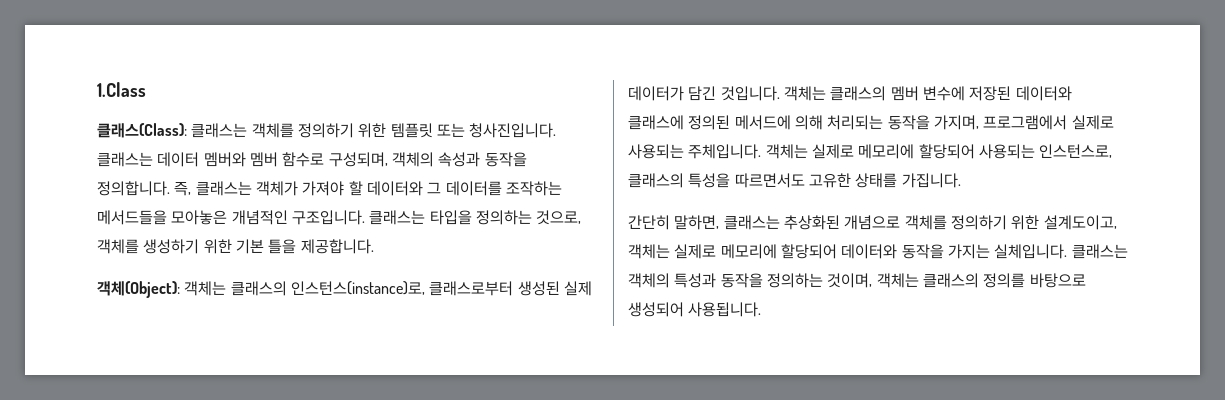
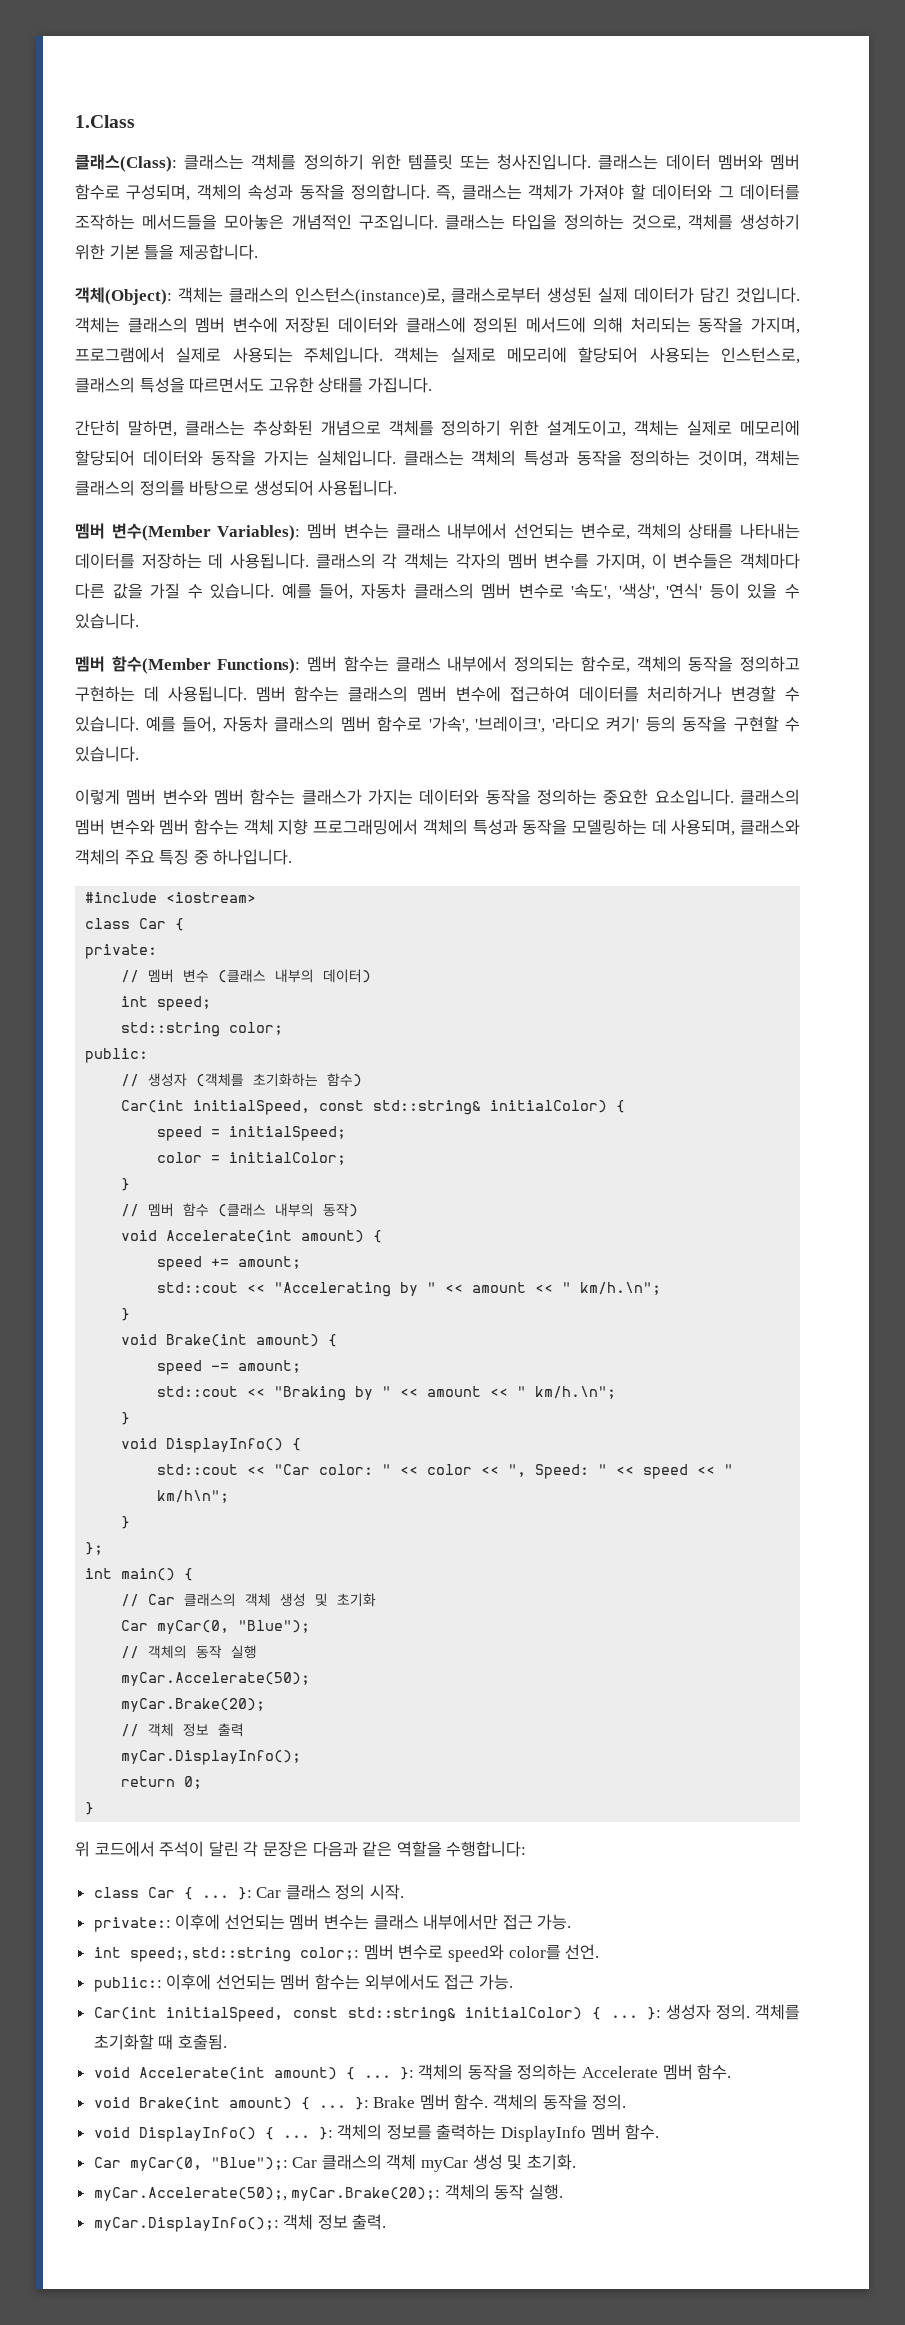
+ 멤버 변수(Member Variables): 멤버 변수는 클래스 내부에서 선언되는 변수로, 객체의 상태를 나타내는 데이터를 저장하는 데 사용됩니다. 클래스의 각 객체는 각자의 멤버 변수를 가지며, 이 변수들은 객체마다 다른 값을 가질 수 있습니다. 예를 들어, 자동차 클래스의 멤버 변수로 '속도', '색상', '연식' 등이 있을 수 있습니다.
+ 멤버 함수(Member Functions): 멤버 함수는 클래스 내부에서 정의되는 함수로, 객체의 동작을 정의하고 구현하는 데 사용됩니다. 멤버 함수는 클래스의 멤버 변수에 접근하여 데이터를 처리하거나 변경할 수 있습니다. 예를 들어, 자동차 클래스의 멤버 함수로 '가속', '브레이크', '라디오 켜기' 등의 동작을 구현할 수 있습니다.
+ 이렇게 멤버 변수와 멤버 함수는 클래스가 가지는 데이터와 동작을 정의하는 중요한 요소입니다. 클래스의 멤버 변수와 멤버 함수는 객체 지향 프로그래밍에서 객체의 특성과 동작을 모델링하는 데 사용되며, 클래스와 객체의 주요 특징 중 하나입니다.
+ #include <iostream>
+ class Car {
+ private:
+ // 멤버 변수 (클래스 내부의 데이터)
+ int speed;
+ std::string color;
+ public:
+ // 생성자 (객체를 초기화하는 함수)
+ Car(int initialSpeed, const std::string& initialColor) {
+ speed = initialSpeed;
+ color = initialColor;
+ }
+ // 멤버 함수 (클래스 내부의 동작)
+ void Accelerate(int amount) {
+ speed += amount;
+ std::cout << "Accelerating by " << amount << " km/h.\n";
+ }
+ void Brake(int amount) {
+ speed -= amount;
+ std::cout << "Braking by " << amount << " km/h.\n";
+ }
+ void DisplayInfo() {
+ std::cout << "Car color: " << color << ", Speed: " << speed << " km/h\n";
+ }
+ };
+ int main() {
+ // Car 클래스의 객체 생성 및 초기화
+ Car myCar(0, "Blue");
+ // 객체의 동작 실행
+ myCar.Accelerate(50);
+ myCar.Brake(20);
+ // 객체 정보 출력
+ myCar.DisplayInfo();
+ return 0;
+ }
+ 위 코드에서 주석이 달린 각 문장은 다음과 같은 역할을 수행합니다:
+ class Car { ... }: Car 클래스 정의 시작.
+ private:: 이후에 선언되는 멤버 변수는 클래스 내부에서만 접근 가능.
+ int speed;, std::string color;: 멤버 변수로 speed와 color를 선언.
+ public:: 이후에 선언되는 멤버 함수는 외부에서도 접근 가능.
+ Car(int initialSpeed, const std::string& initialColor) { ... }: 생성자 정의. 객체를 초기화할 때 호출됨.
+ void Accelerate(int amount) { ... }: 객체의 동작을 정의하는 Accelerate 멤버 함수.
+ void Brake(int amount) { ... }: Brake 멤버 함수. 객체의 동작을 정의.
+ void DisplayInfo() { ... }: 객체의 정보를 출력하는 DisplayInfo 멤버 함수.
+ Car myCar(0, "Blue");: Car 클래스의 객체 myCar 생성 및 초기화.
+ myCar.Accelerate(50);, myCar.Brake(20);: 객체의 동작 실행.
+ myCar.DisplayInfo();: 객체 정보 출력.

